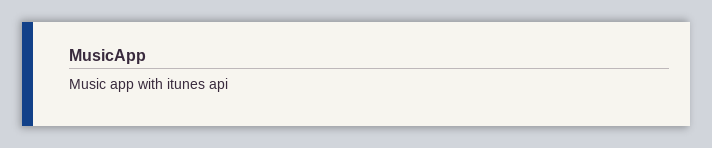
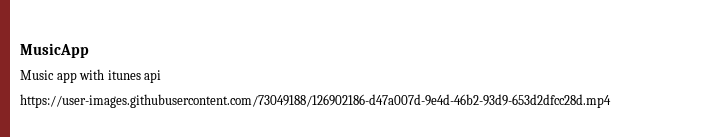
+ https://user-images.githubusercontent.com/73049188/126902186-d47a007d-9e4d-46b2-93d9-653d2dfcc28d.mp4

